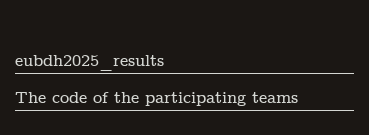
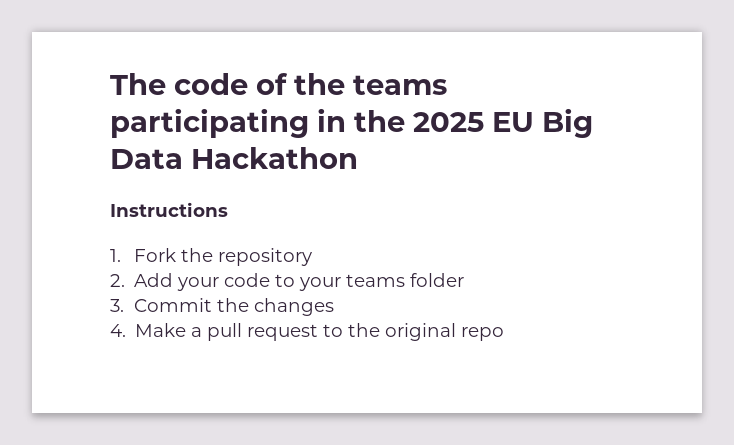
- eubdh2025_results
- The code of the participating teams
+ The code of the teams participating in the 2025 EU Big Data Hackathon
+ Instructions
+ 1. Fork the repository
+ 2. Add your code to your teams folder
+ 3. Commit the changes
+ 4. Make a pull request to the original repo

